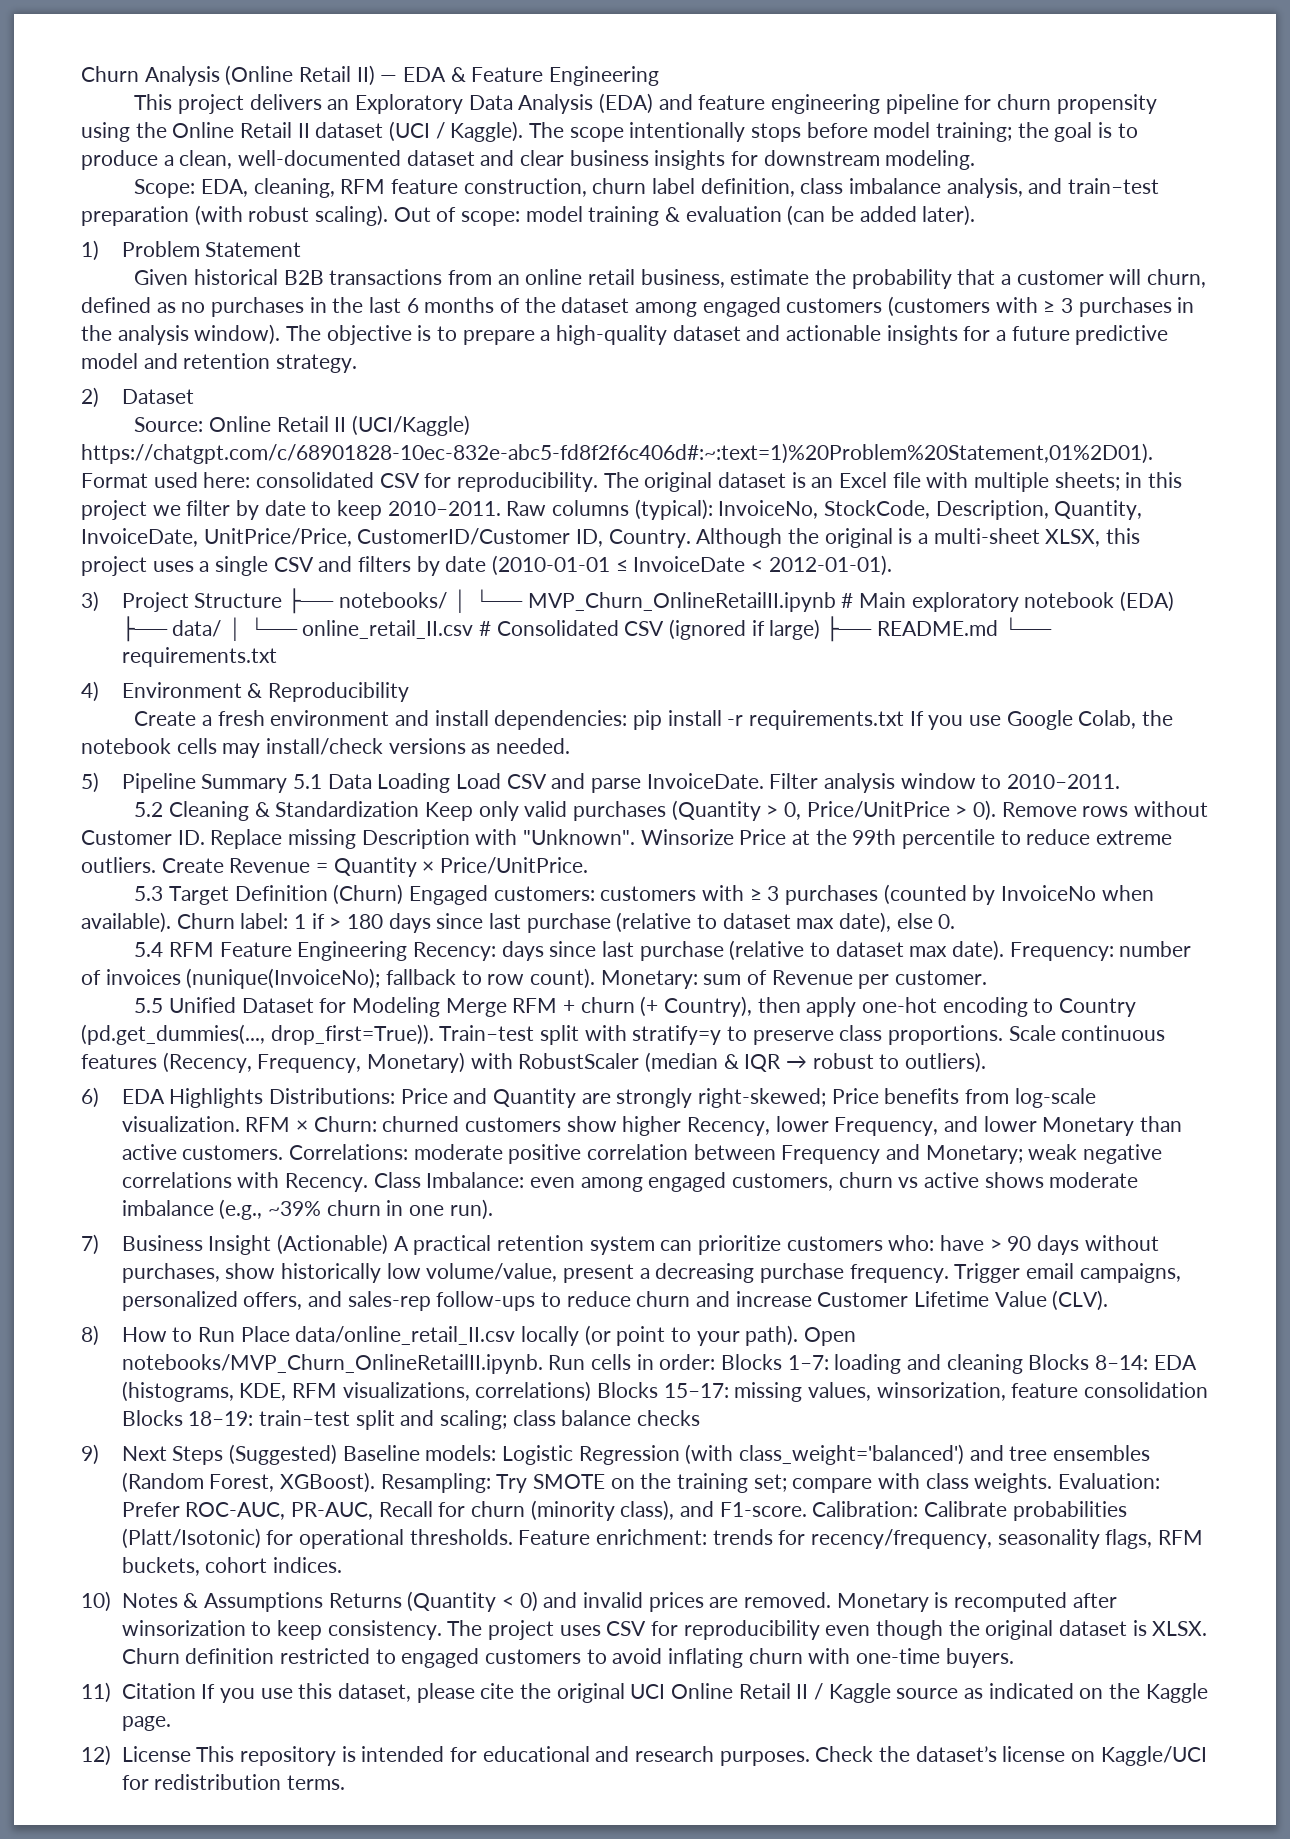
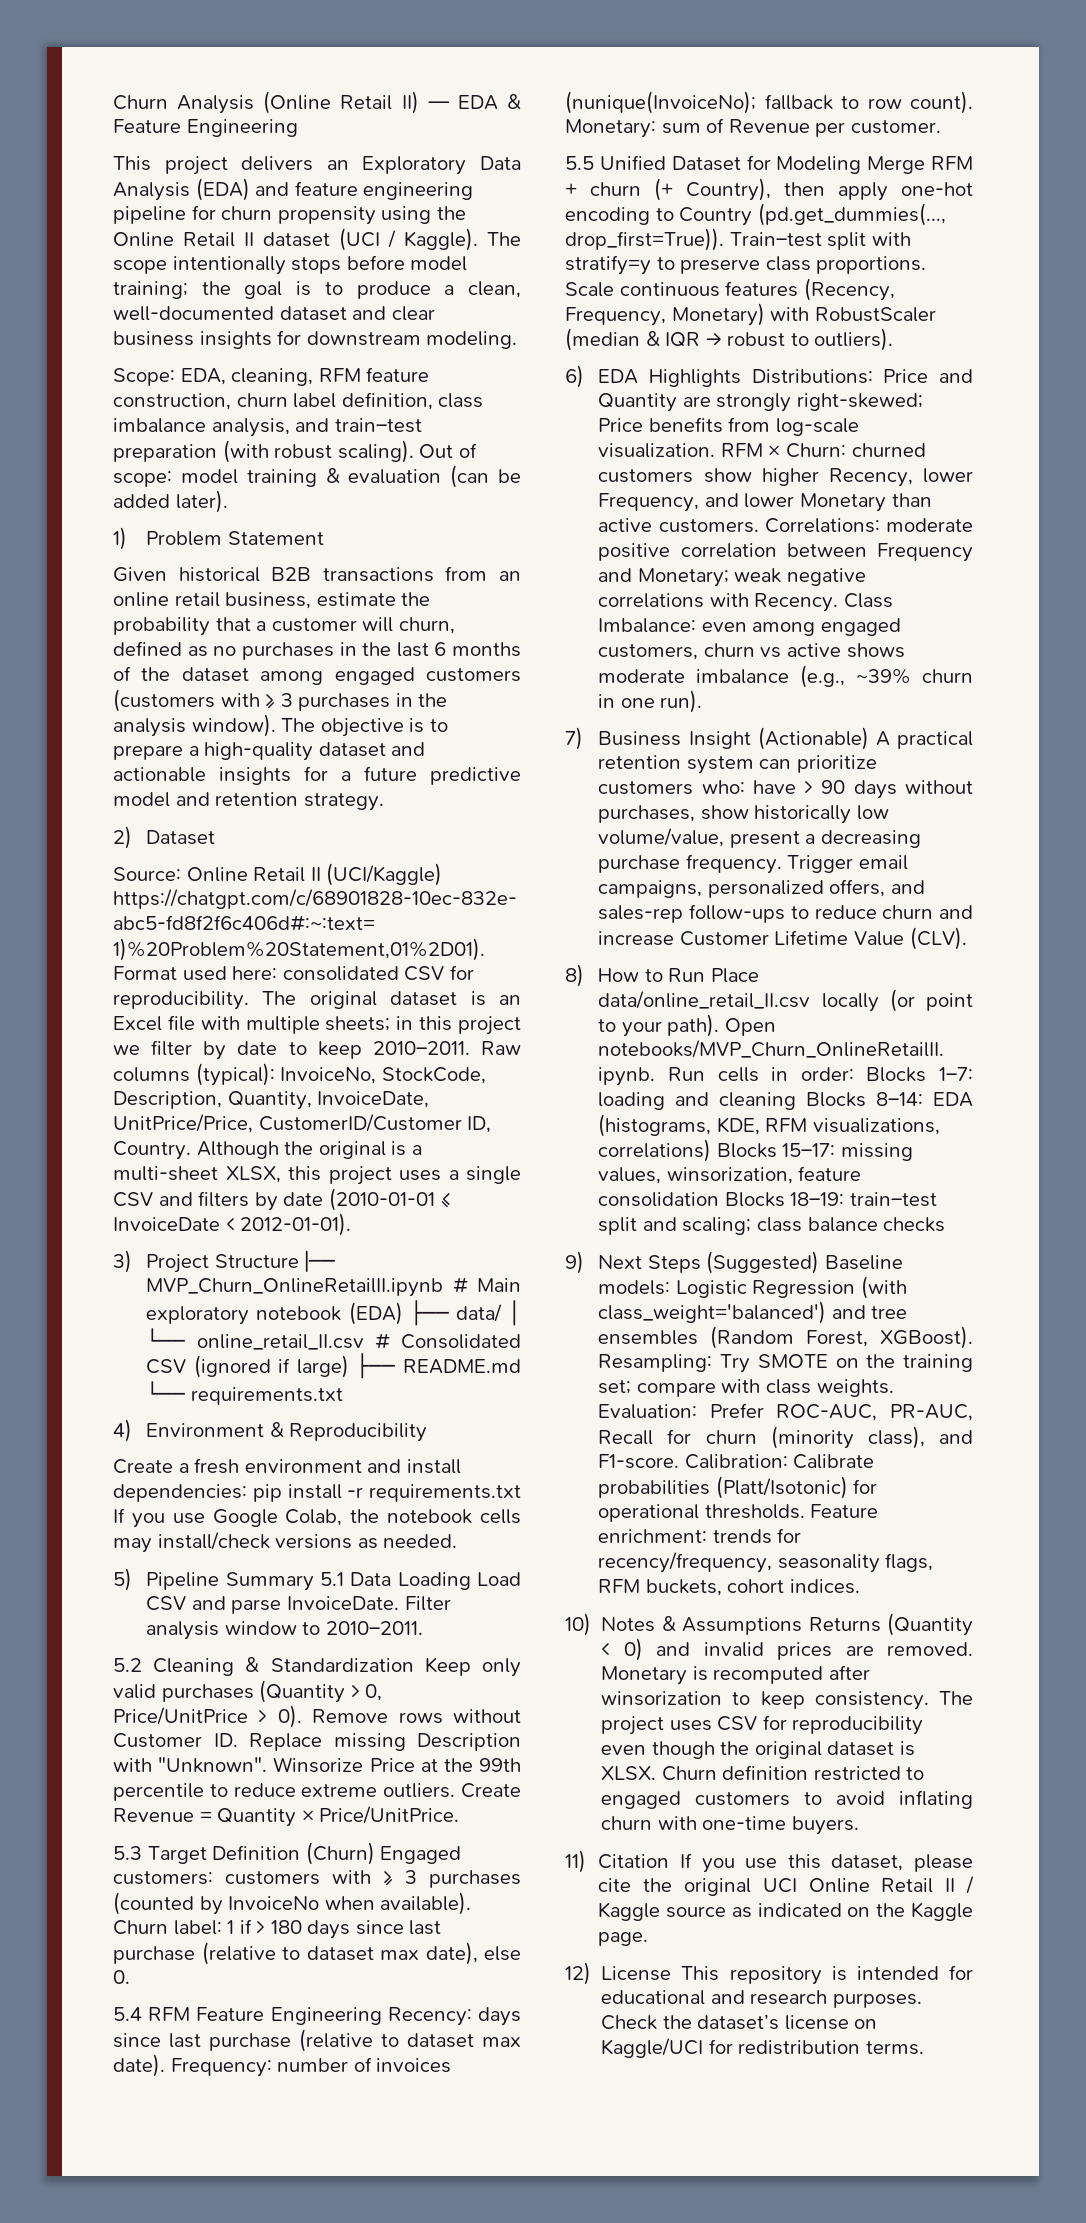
- 3) Project Structure ├── notebooks/ │ └── MVP_Churn_OnlineRetailII.ipynb # Main exploratory notebook (EDA) ├── data/ │ └── online_retail_II.csv # Consolidated CSV (ignored if large) ├── README.md └── requirements.txt
+ 3) Project Structure |── MVP_Churn_OnlineRetailII.ipynb # Main exploratory notebook (EDA) ├── data/ │ └── online_retail_II.csv # Consolidated CSV (ignored if large) ├── README.md └── requirements.txt

